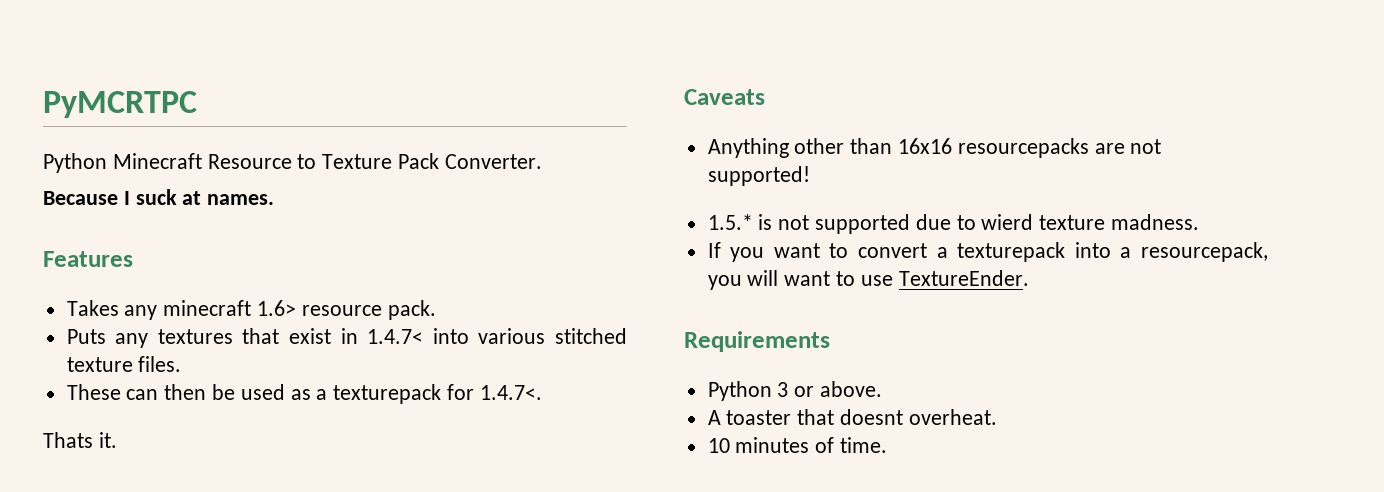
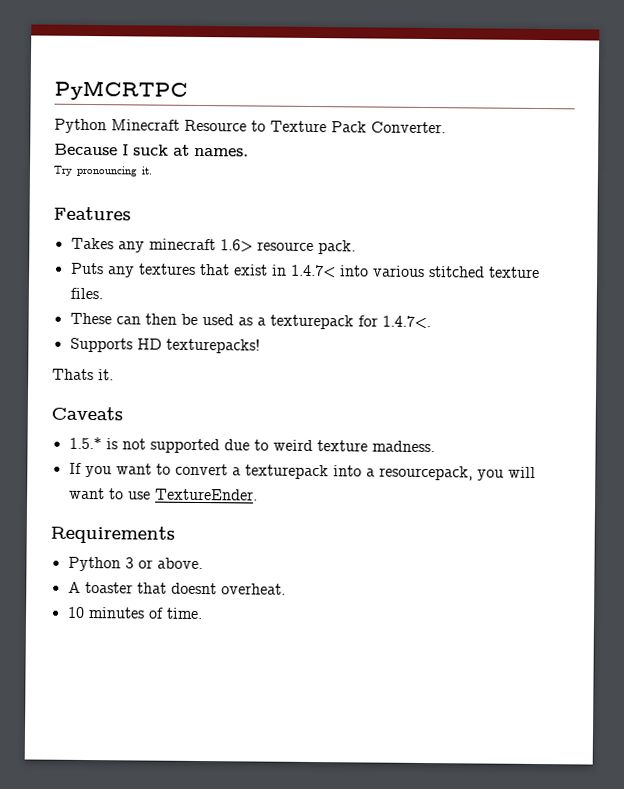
+ Try pronouncing it.
+ Supports HD texturepacks!
- Anything other than 16x16 resourcepacks are not supported!
- 1.5.* is not supported due to wierd texture madness.
+ 1.5.* is not supported due to weird texture madness.

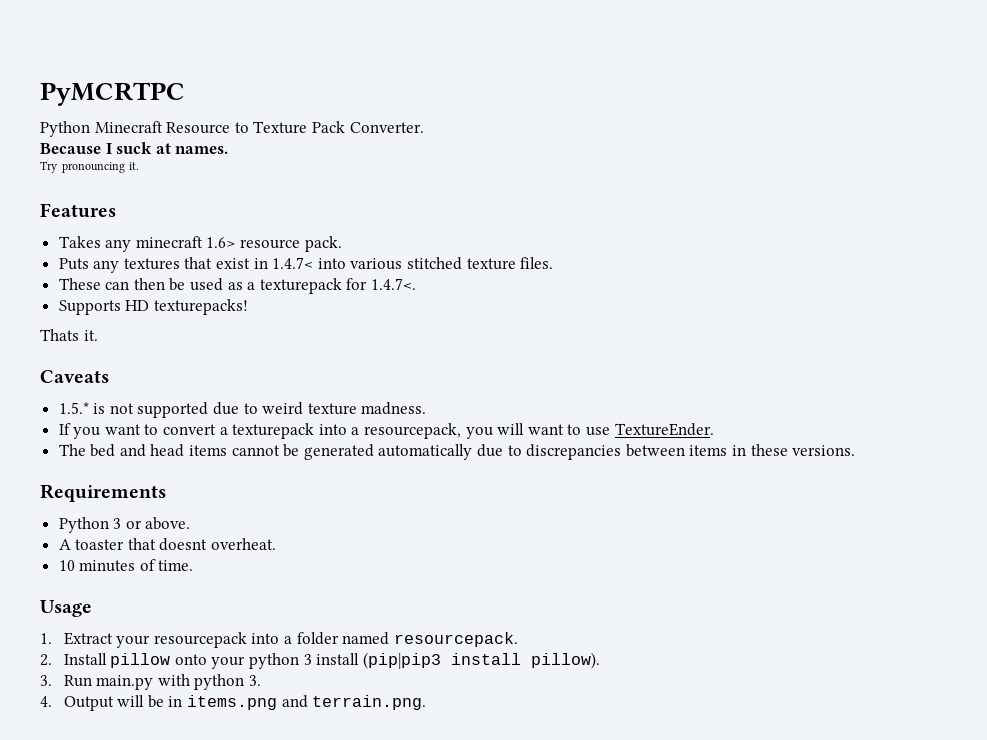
+ The bed and head items cannot be generated automatically due to discrepancies between items in these versions.
+ Usage
+ 1. Extract your resourcepack into a folder named resourcepack.
+ 2. Install pillow onto your python 3 install (pip|pip3 install pillow).
+ 3. Run main.py with python 3.
+ 4. Output will be in items.png and terrain.png.

